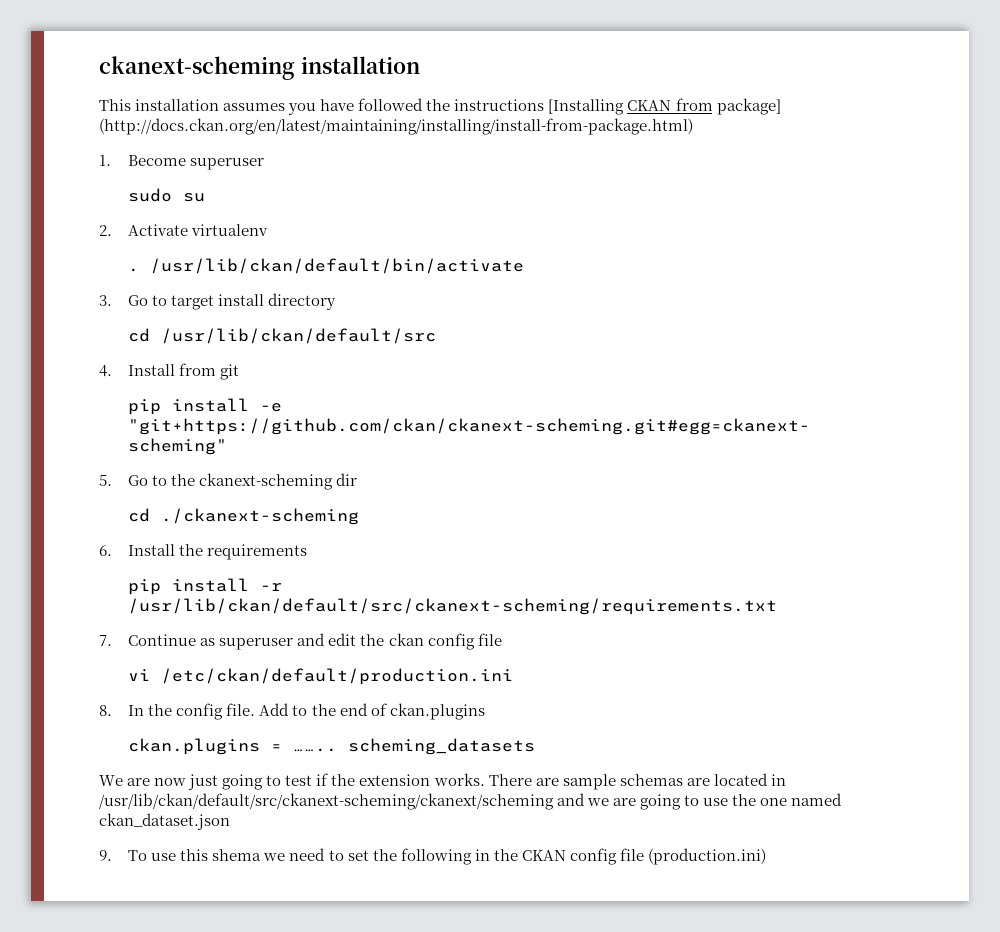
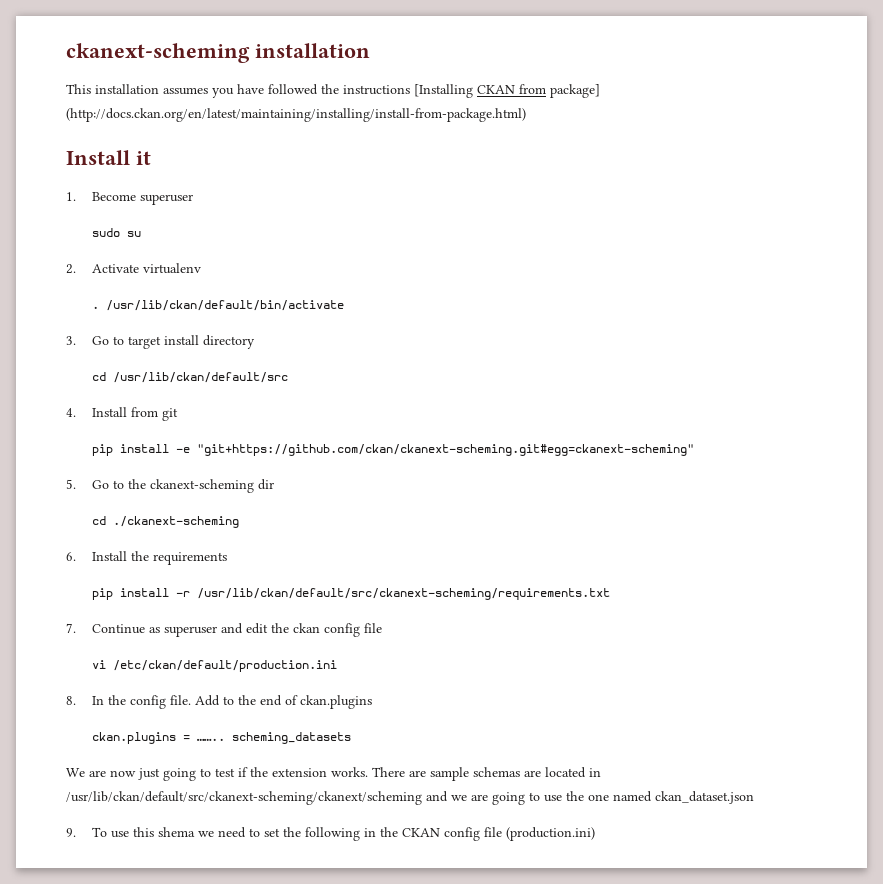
+ Install it

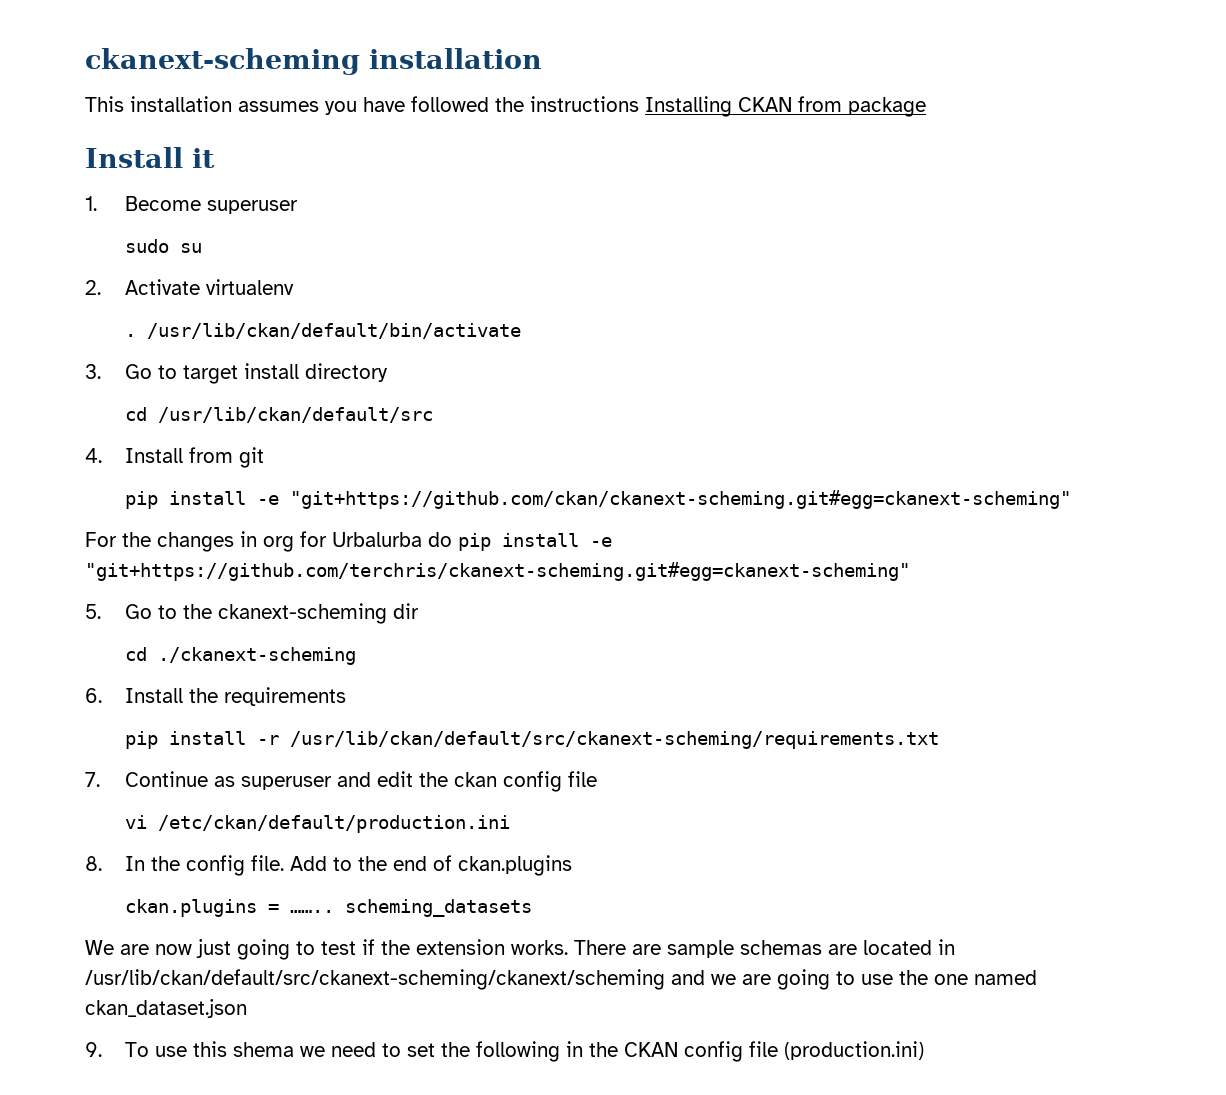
- This installation assumes you have followed the instructions [Installing CKAN from package] (http://docs.ckan.org/en/latest/maintaining/installing/install-from-package.html)
+ This installation assumes you have followed the instructions Installing CKAN from package
+ For the changes in org for Urbalurba do pip install -e "git+https://github.com/terchris/ckanext-scheming.git#egg=ckanext-scheming"

